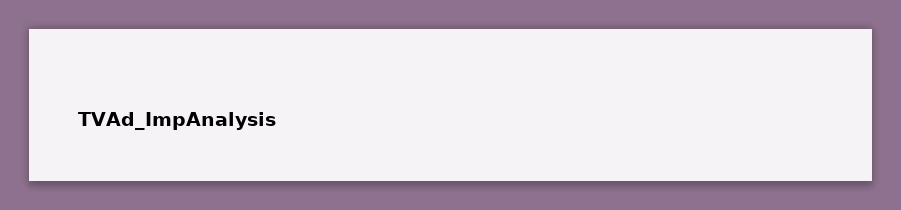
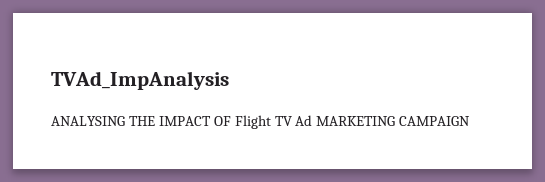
+ ANALYSING THE IMPACT OF Flight TV Ad MARKETING CAMPAIGN

